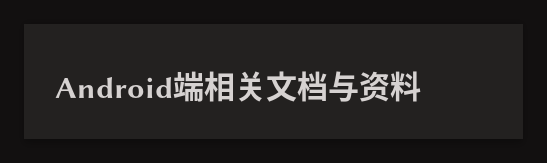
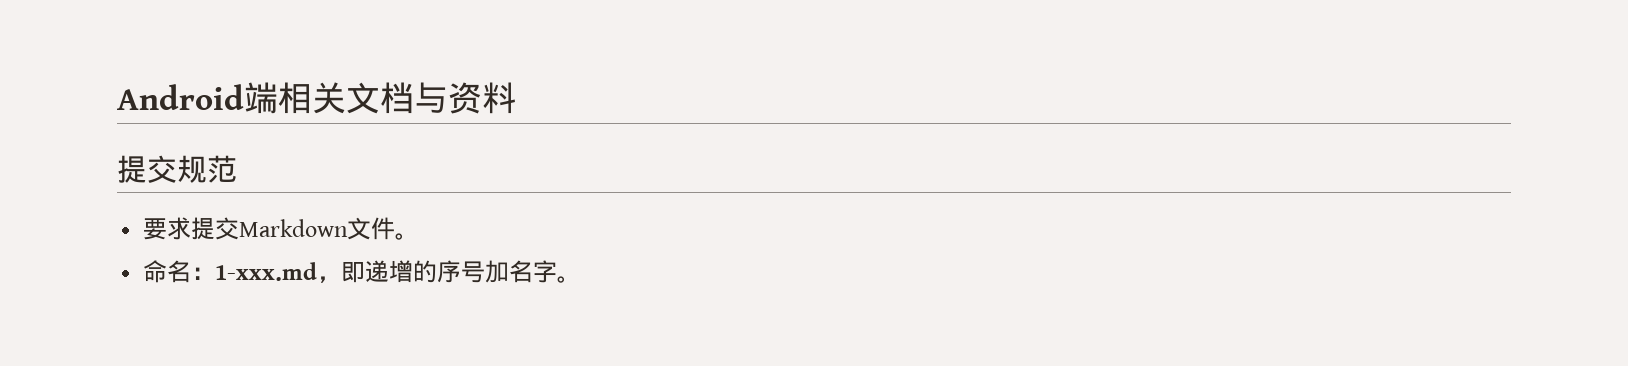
+ 提交规范
+ 要求提交Markdown文件。
+ 命名：1-xxx.md，即递增的序号加名字。

